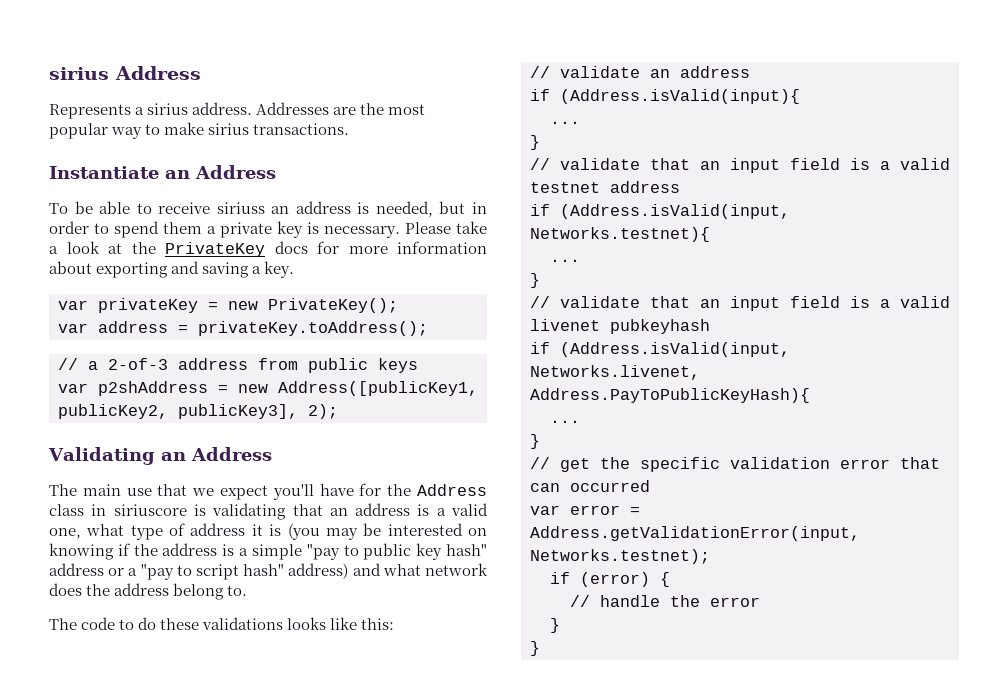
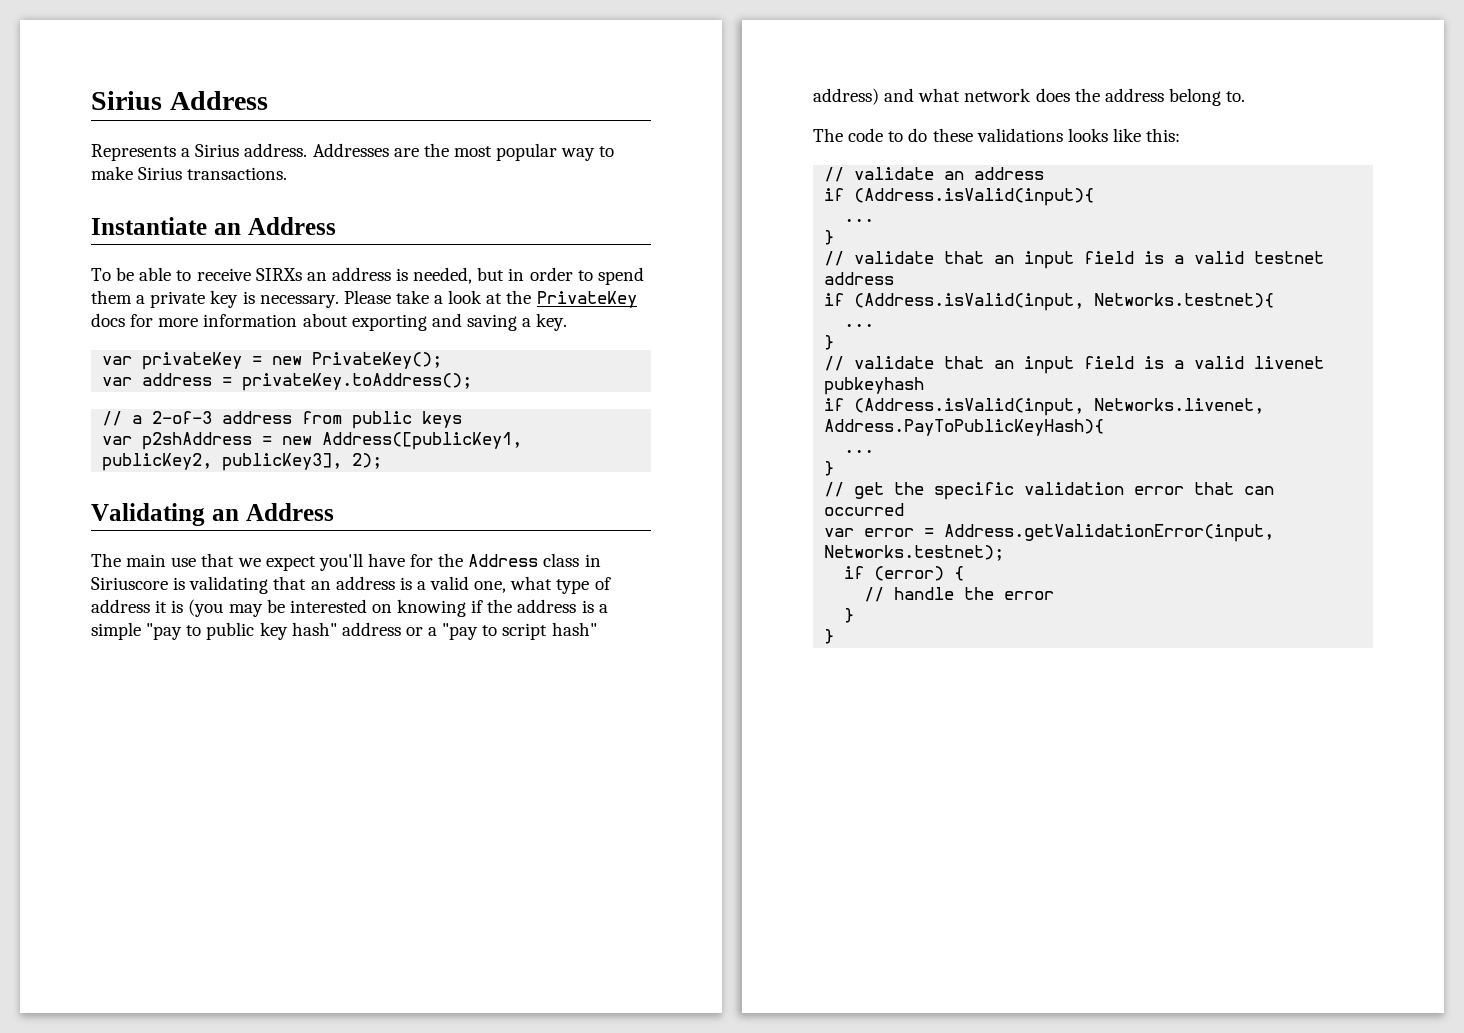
- sirius Address
+ Sirius Address
- Represents a sirius address.
+ Represents a Sirius address.
- Addresses are the most popular way to make sirius transactions.
+ Addresses are the most popular way to make Sirius transactions.
- To be able to receive siriuss an address is needed, but in order to spend them a private key is necessary.
+ To be able to receive SIRXs an address is needed, but in order to spend them a private key is necessary.
- The main use that we expect you'll have for the Address class in siriuscore is validating that an address is a valid one, what type of address it is (you may be interested on knowing if the address is a simple "pay to public key hash" address or a "pay to script hash" address) and what network does the address belong to.
+ The main use that we expect you'll have for the Address class in Siriuscore is validating that an address is a valid one, what type of address it is (you may be interested on knowing if the address is a simple "pay to public key hash" address or a "pay to script hash" address) and what network does the address belong to.

